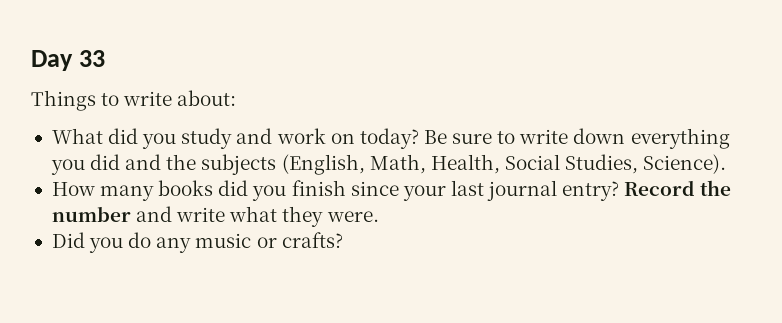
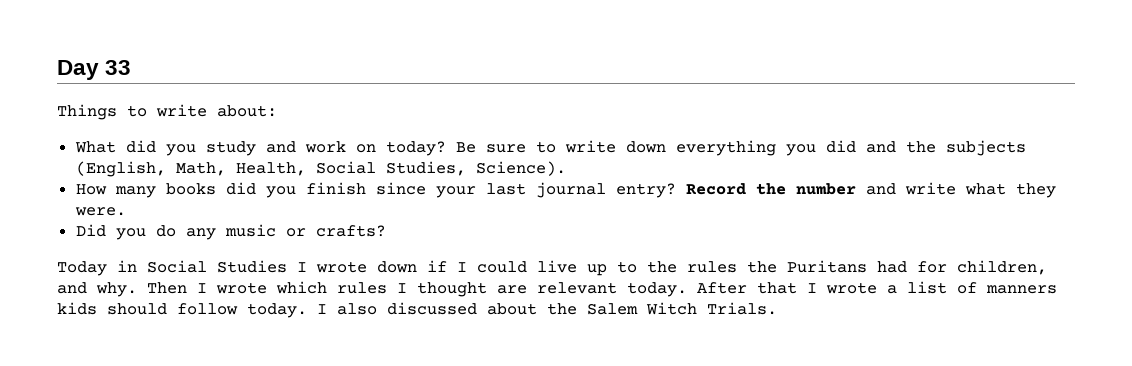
+ Today in Social Studies I wrote down if I could live up to the rules the Puritans had for children, and why. Then I wrote which rules I thought are relevant today. After that I wrote a list of manners kids should follow today. I also discussed about the Salem Witch Trials.

